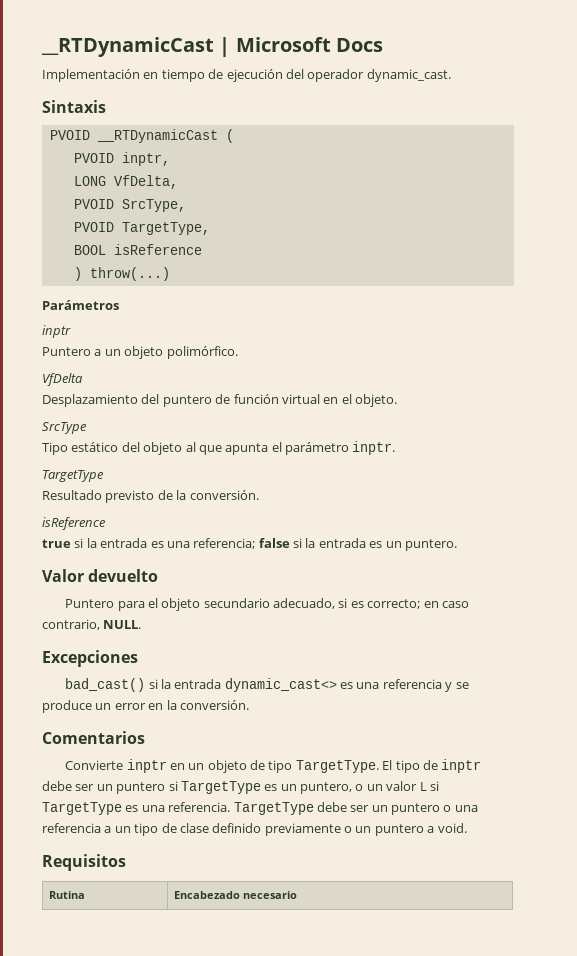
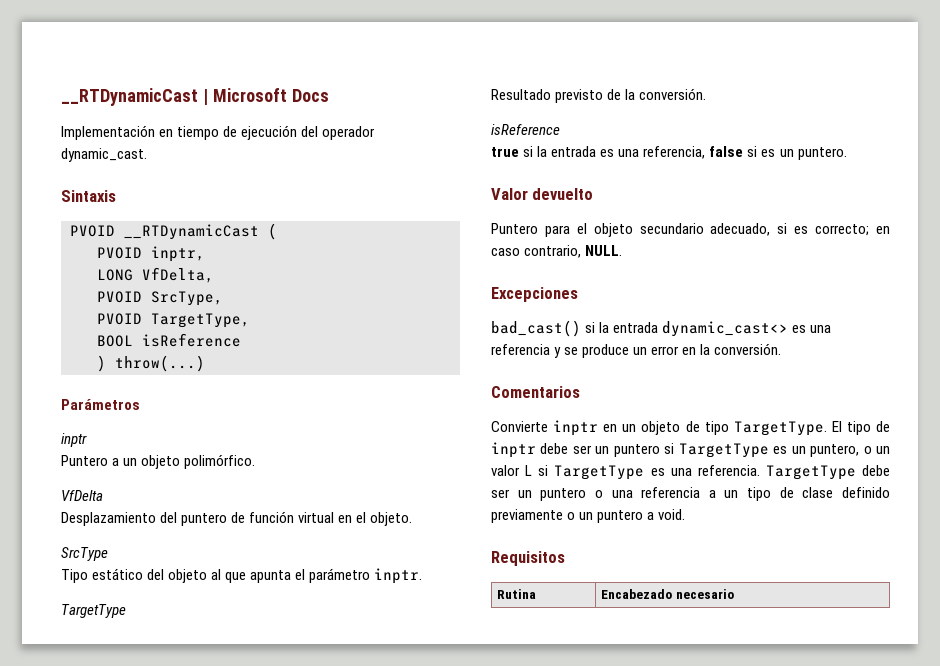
- true si la entrada es una referencia; false si la entrada es un puntero.
+ true si la entrada es una referencia, false si es un puntero.

